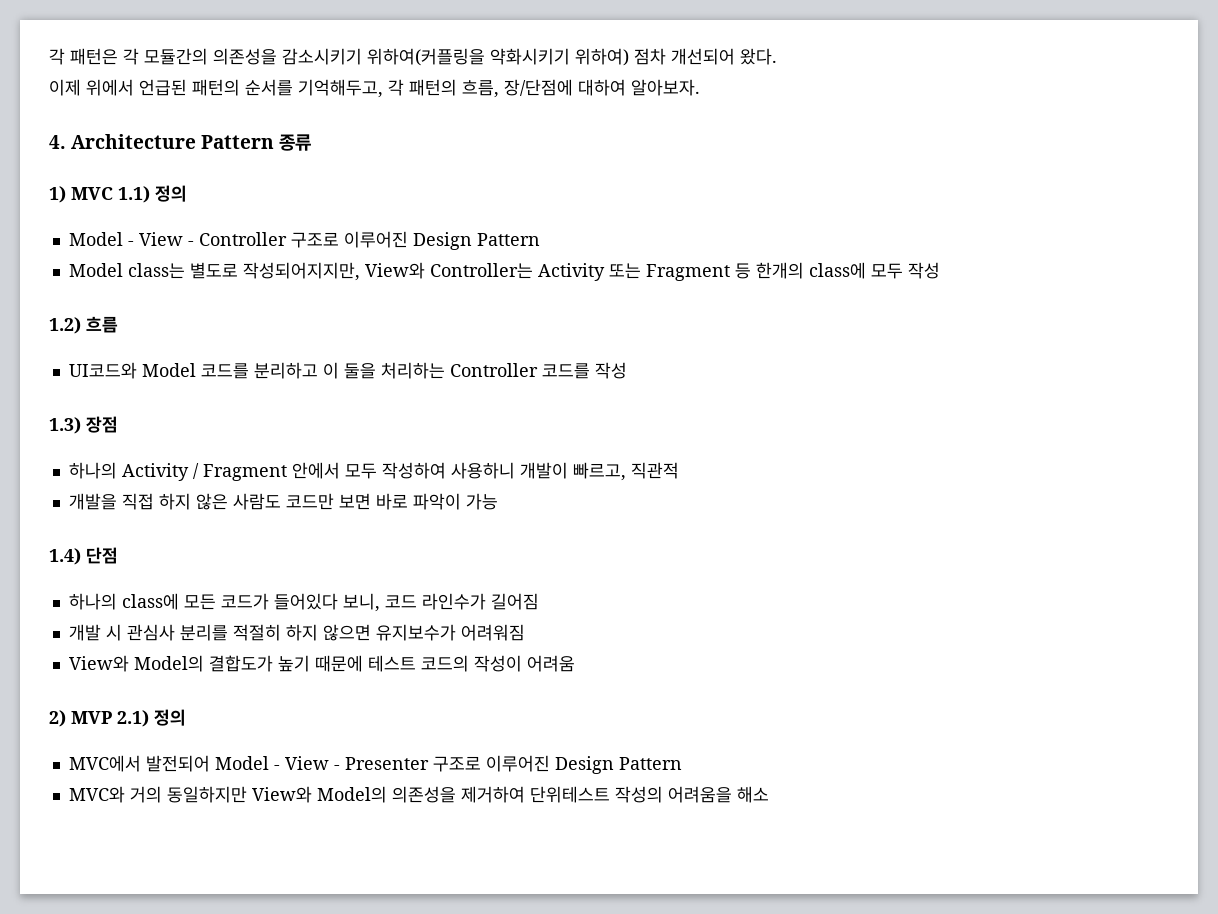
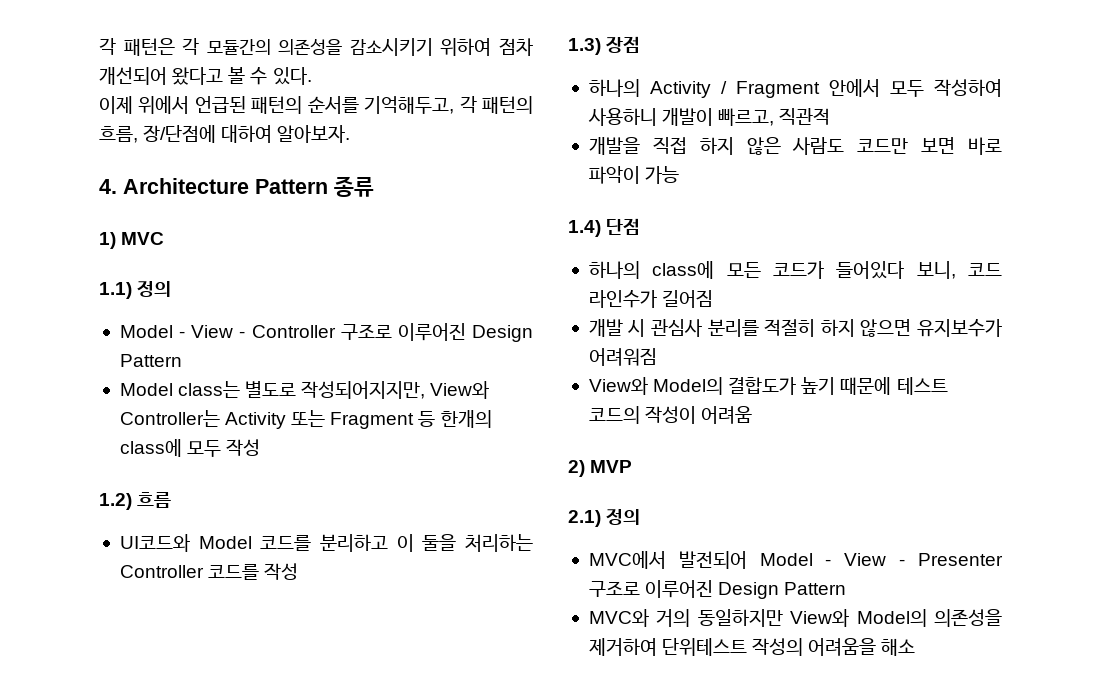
- 각 패턴은 각 모듈간의 의존성을 감소시키기 위하여(커플링을 약화시키기 위하여) 점차 개선되어 왔다.
+ 각 패턴은 각 모듈간의 의존성을 감소시키기 위하여 점차 개선되어 왔다고 볼 수 있다.
- 1) MVC 1.1) 정의
+ 1) MVC
+ 1.1) 정의
- 2) MVP 2.1) 정의
+ 2) MVP
+ 2.1) 정의

